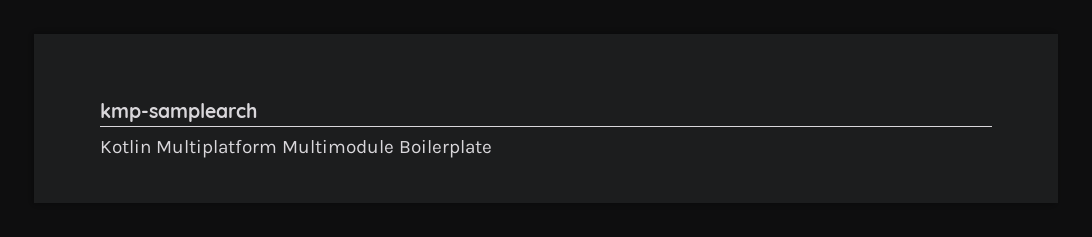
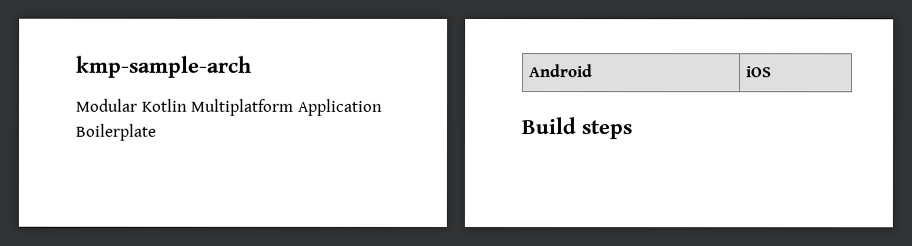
- kmp-samplearch
- Kotlin Multiplatform Multimodule Boilerplate
+ kmp-sample-arch
+ Modular Kotlin Multiplatform Application Boilerplate
+ Android | iOS
+ Build steps

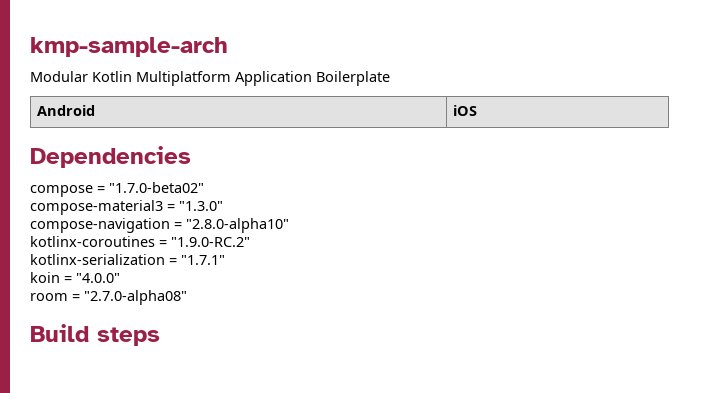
+ Dependencies
+ compose = "1.7.0-beta02"
+ compose-material3 = "1.3.0"
+ compose-navigation = "2.8.0-alpha10"
+ kotlinx-coroutines = "1.9.0-RC.2"
+ kotlinx-serialization = "1.7.1"
+ koin = "4.0.0"
+ room = "2.7.0-alpha08"

